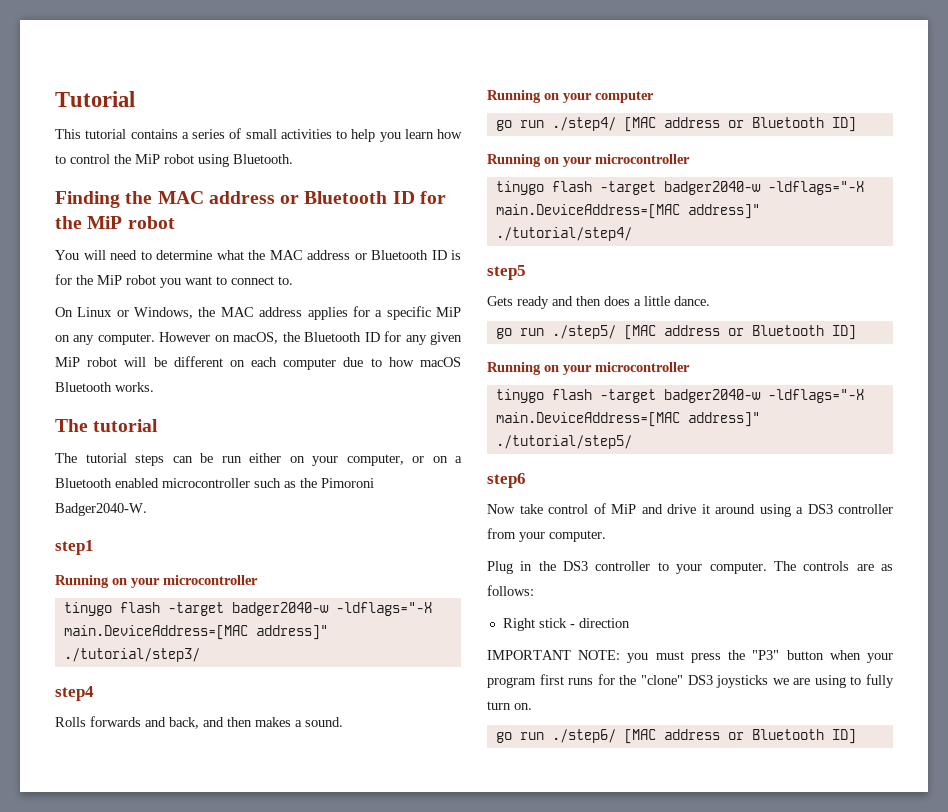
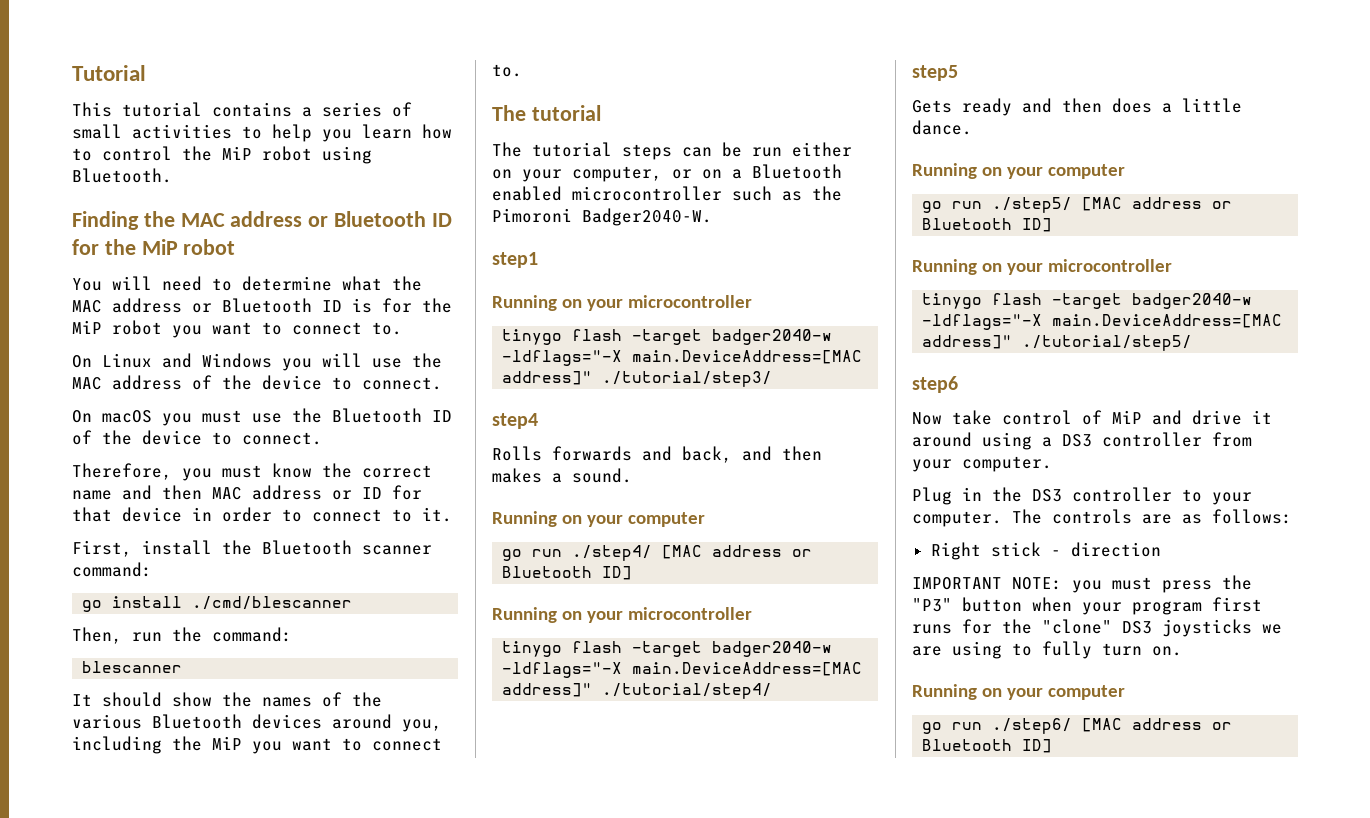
- On Linux or Windows, the MAC address applies for a specific MiP on any computer. However on macOS, the Bluetooth ID for any given MiP robot will be different on each computer due to how macOS Bluetooth works.
+ On Linux and Windows you will use the MAC address of the device to connect.
+ On macOS you must use the Bluetooth ID of the device to connect.
+ Therefore, you must know the correct name and then MAC address or ID for that device in order to connect to it.
+ First, install the Bluetooth scanner command:
+ go install ./cmd/blescanner
+ Then, run the command:
+ blescanner
+ It should show the names of the various Bluetooth devices around you, including the MiP you want to connect to.
  Gets ready and then does a little dance.
+ Running on your computer
  IMPORTANT NOTE: you must press the "P3" button when your program first runs for the "clone" DS3 joysticks we are using to fully turn on.
+ Running on your computer

